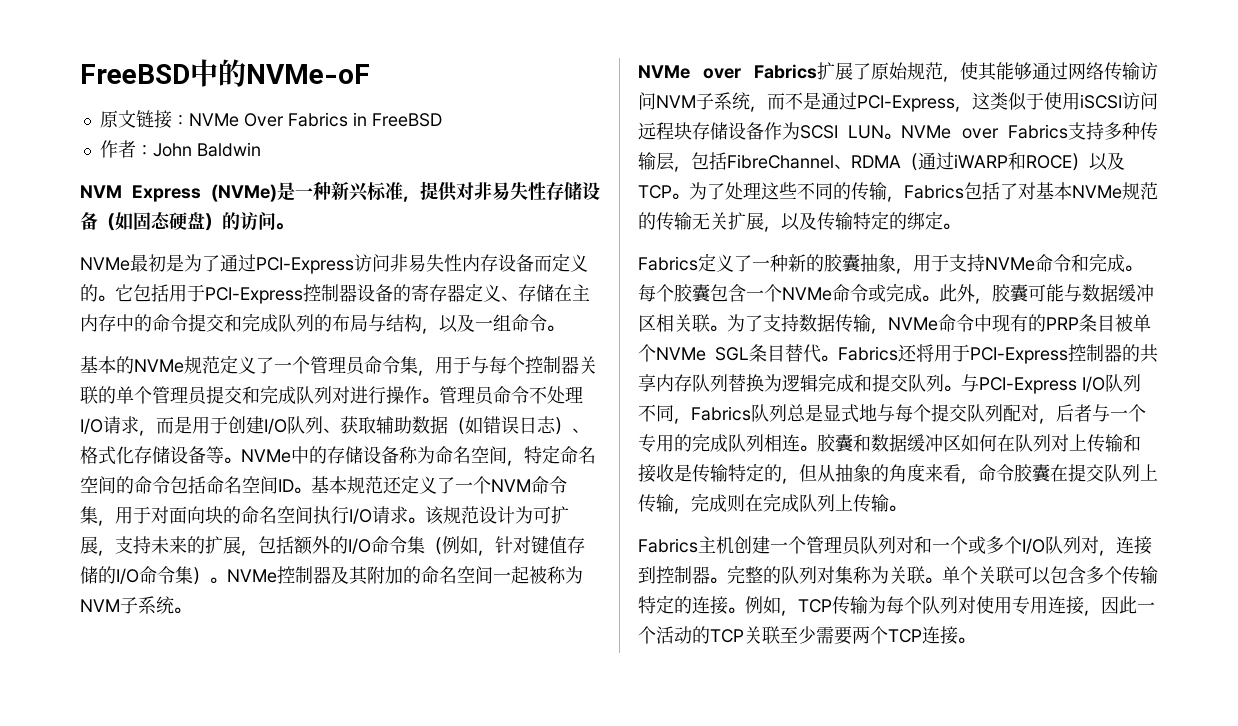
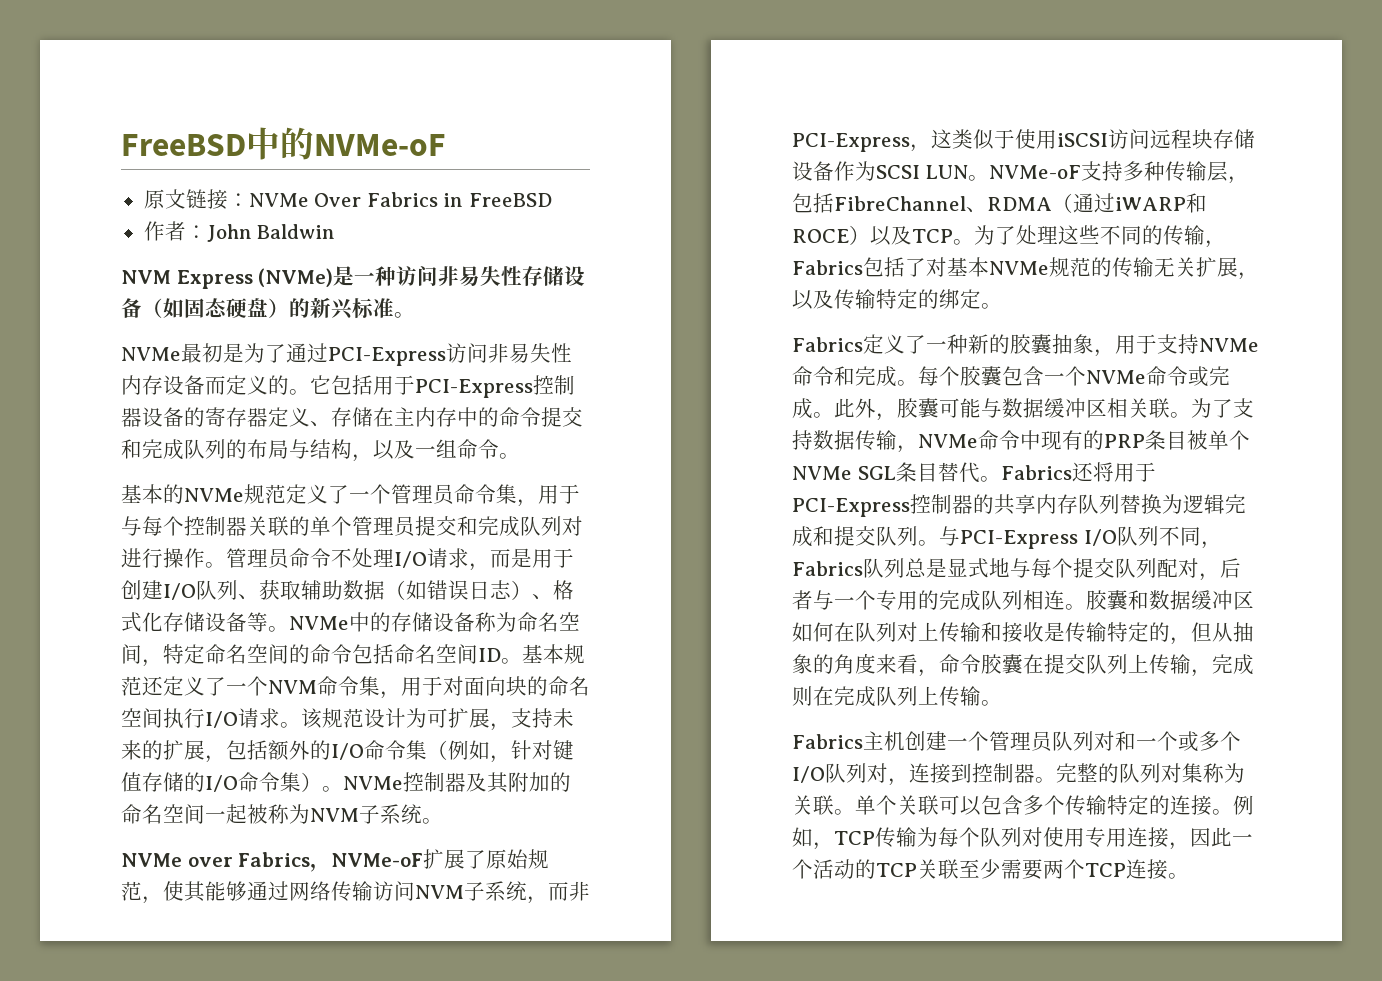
- NVM Express (NVMe)是一种新兴标准，提供对非易失性存储设备（如固态硬盘）的访问。
+ NVM Express (NVMe)是一种访问非易失性存储设备（如固态硬盘）的新兴标准。
- NVMe over Fabrics扩展了原始规范，使其能够通过网络传输访问NVM子系统，而不是通过PCI-Express，这类似于使用iSCSI访问远程块存储设备作为SCSI LUN。
+ NVMe over Fabrics，NVMe-oF扩展了原始规范，使其能够通过网络传输访问NVM子系统，而非PCI-Express，这类似于使用iSCSI访问远程块存储设备作为SCSI LUN。
- NVMe over Fabrics支持多种传输层，包括FibreChannel、RDMA（通过iWARP和ROCE）以及TCP。
+ NVMe-oF支持多种传输层，包括FibreChannel、RDMA（通过iWARP和ROCE）以及TCP。

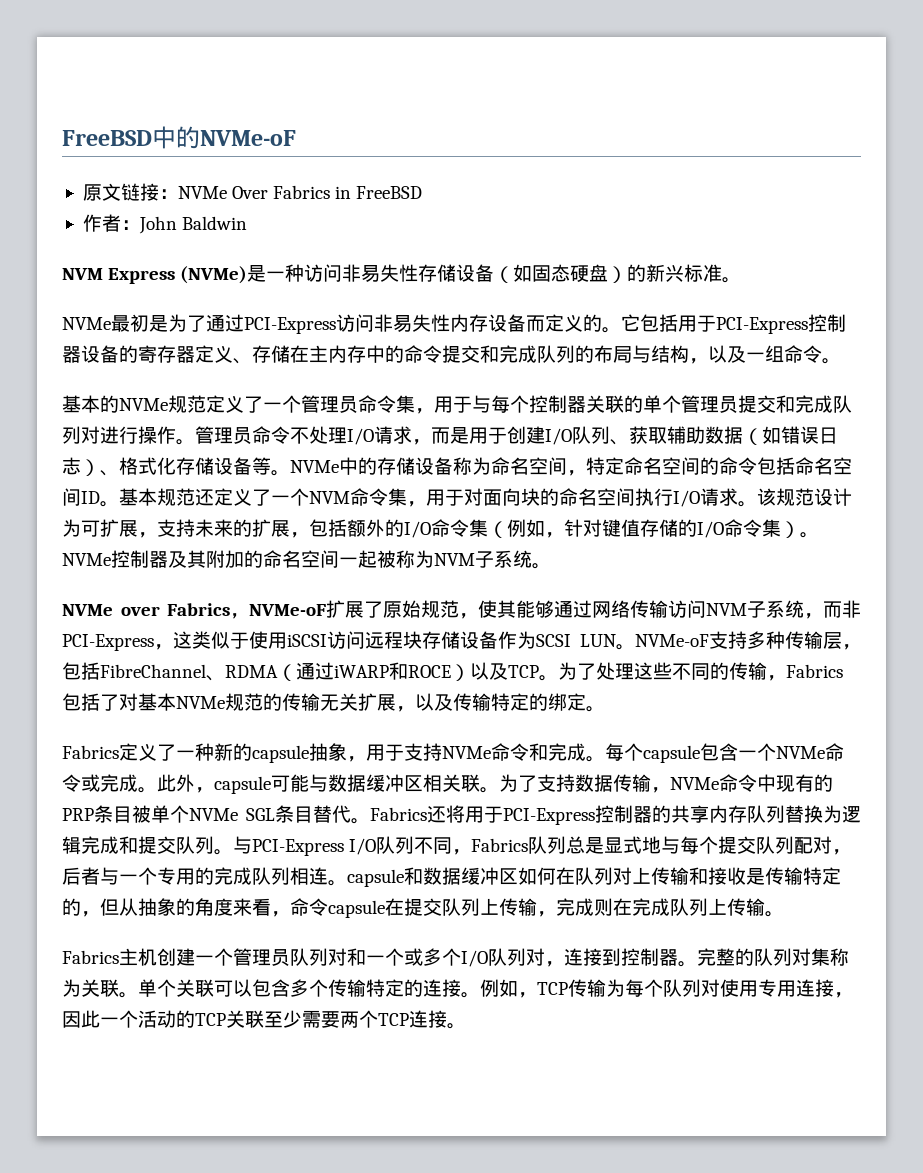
- Fabrics定义了一种新的胶囊抽象，用于支持NVMe命令和完成。
+ Fabrics定义了一种新的capsule抽象，用于支持NVMe命令和完成。
- 每个胶囊包含一个NVMe命令或完成。
+ 每个capsule包含一个NVMe命令或完成。
- 此外，胶囊可能与数据缓冲区相关联。
+ 此外，capsule可能与数据缓冲区相关联。
- 与PCI-Express I/O队列不同，Fabrics队列总是显式地与每个提交队列配对，后者与一个专用的完成队列相连。胶囊和数据缓冲区如何在队列对上传输和接收是传输特定的，但从抽象的角度来看，命令胶囊在提交队列上传输，完成则在完成队列上传输。
+ 与PCI-Express I/O队列不同，Fabrics队列总是显式地与每个提交队列配对，后者与一个专用的完成队列相连。capsule和数据缓冲区如何在队列对上传输和接收是传输特定的，但从抽象的角度来看，命令capsule在提交队列上传输，完成则在完成队列上传输。

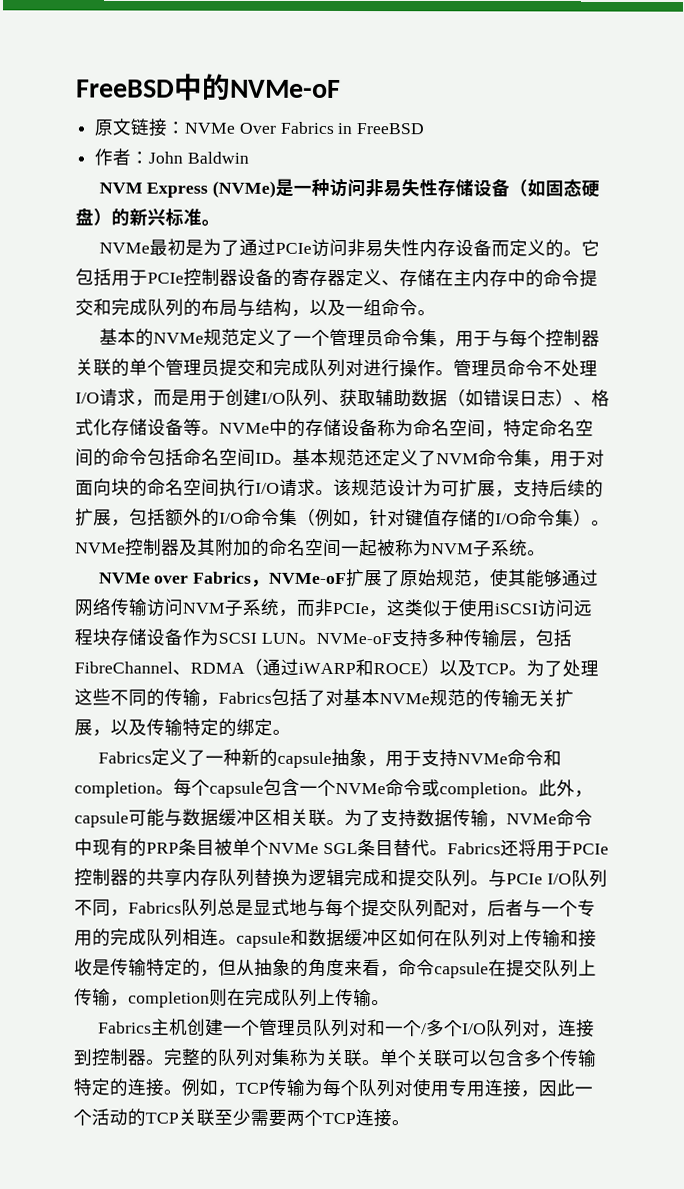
- NVMe最初是为了通过PCI-Express访问非易失性内存设备而定义的。
+ NVMe最初是为了通过PCIe访问非易失性内存设备而定义的。
- 它包括用于PCI-Express控制器设备的寄存器定义、存储在主内存中的命令提交和完成队列的布局与结构，以及一组命令。
+ 它包括用于PCIe控制器设备的寄存器定义、存储在主内存中的命令提交和完成队列的布局与结构，以及一组命令。
- 基本规范还定义了一个NVM命令集，用于对面向块的命名空间执行I/O请求。
+ 基本规范还定义了NVM命令集，用于对面向块的命名空间执行I/O请求。
- 该规范设计为可扩展，支持未来的扩展，包括额外的I/O命令集（例如，针对键值存储的I/O命令集）。
+ 该规范设计为可扩展，支持后续的扩展，包括额外的I/O命令集（例如，针对键值存储的I/O命令集）。
- NVMe over Fabrics，NVMe-oF扩展了原始规范，使其能够通过网络传输访问NVM子系统，而非PCI-Express，这类似于使用iSCSI访问远程块存储设备作为SCSI LUN。
+ NVMe over Fabrics，NVMe-oF扩展了原始规范，使其能够通过网络传输访问NVM子系统，而非PCIe，这类似于使用iSCSI访问远程块存储设备作为SCSI LUN。
- Fabrics定义了一种新的capsule抽象，用于支持NVMe命令和完成。
+ Fabrics定义了一种新的capsule抽象，用于支持NVMe命令和completion。
- 每个capsule包含一个NVMe命令或完成。
+ 每个capsule包含一个NVMe命令或completion。
- Fabrics还将用于PCI-Express控制器的共享内存队列替换为逻辑完成和提交队列。
+ Fabrics还将用于PCIe控制器的共享内存队列替换为逻辑完成和提交队列。
- 与PCI-Express I/O队列不同，Fabrics队列总是显式地与每个提交队列配对，后者与一个专用的完成队列相连。capsule和数据缓冲区如何在队列对上传输和接收是传输特定的，但从抽象的角度来看，命令capsule在提交队列上传输，完成则在完成队列上传输。
+ 与PCIe I/O队列不同，Fabrics队列总是显式地与每个提交队列配对，后者与一个专用的完成队列相连。capsule和数据缓冲区如何在队列对上传输和接收是传输特定的，但从抽象的角度来看，命令capsule在提交队列上传输，completion则在完成队列上传输。
- Fabrics主机创建一个管理员队列对和一个或多个I/O队列对，连接到控制器。
+ Fabrics主机创建一个管理员队列对和一个/多个I/O队列对，连接到控制器。

